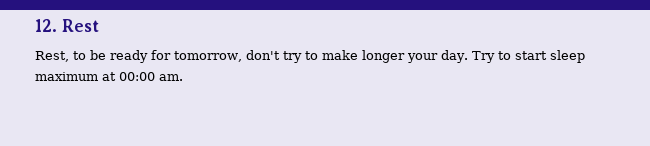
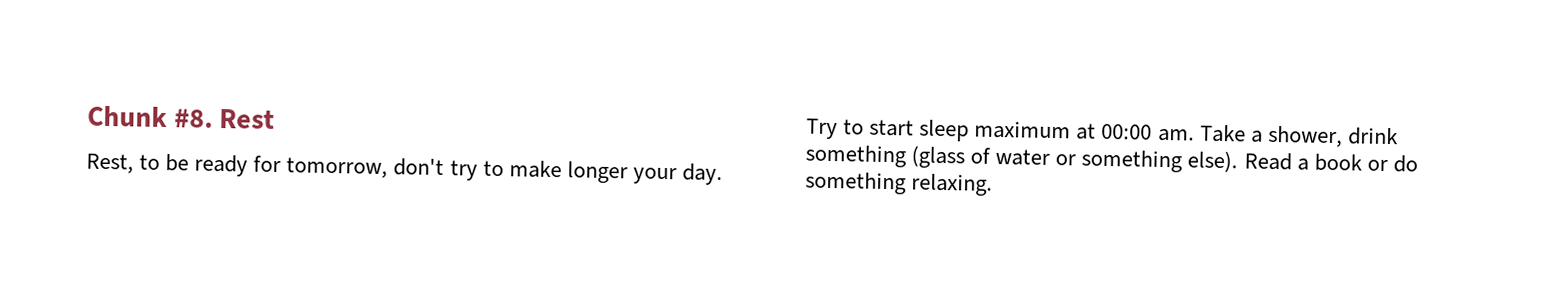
- 12. Rest
+ Chunk #8. Rest
+ Take a shower, drink something (glass of water or something else). Read a book or do something relaxing.

